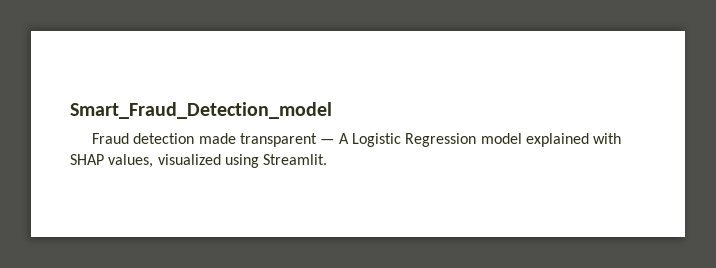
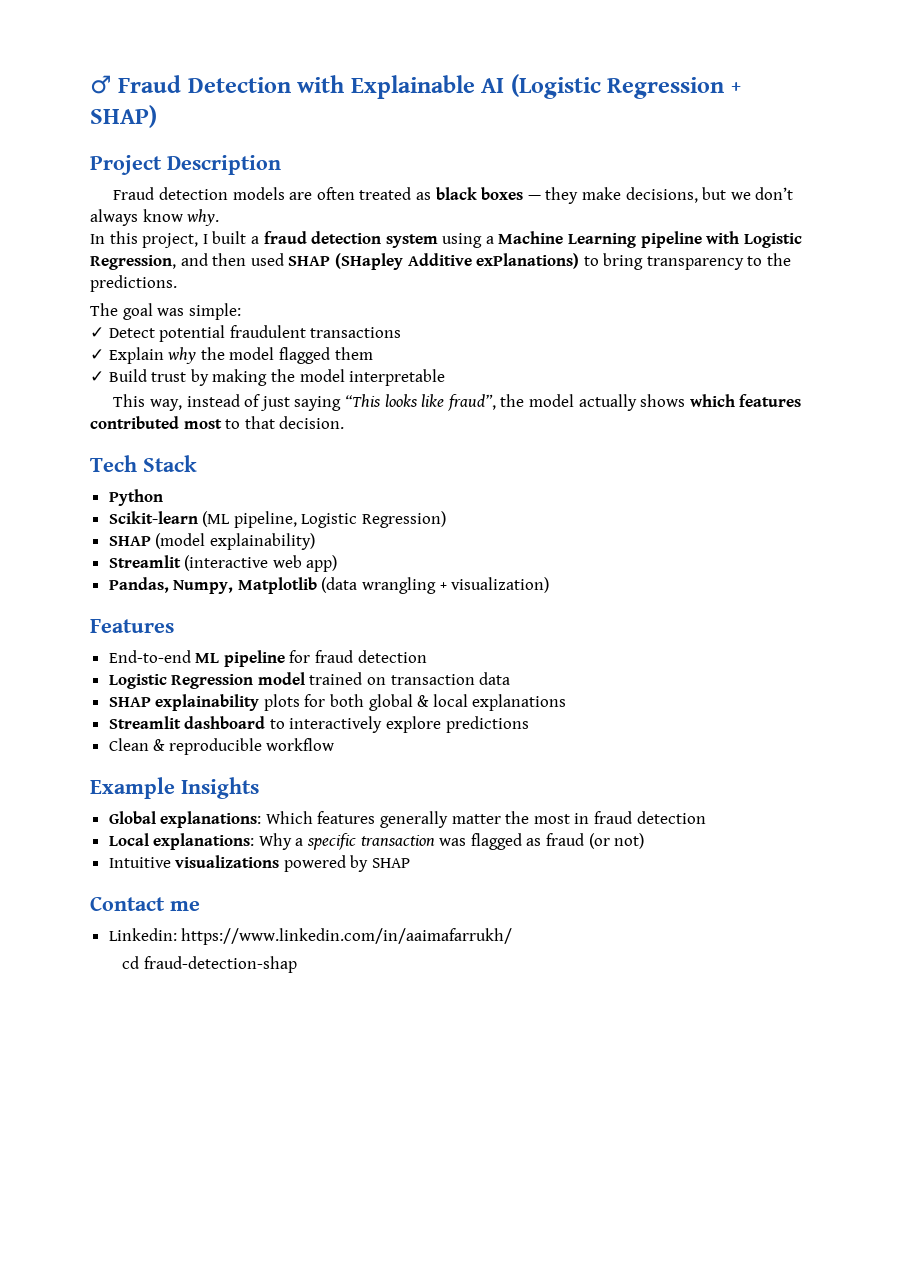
- Smart_Fraud_Detection_model
- Fraud detection made transparent — A Logistic Regression model explained with SHAP values, visualized using Streamlit.
+ ♂ Fraud Detection with Explainable AI (Logistic Regression + SHAP)
+ Project Description
+ Fraud detection models are often treated as black boxes — they make decisions, but we don’t always know why.
+ In this project, I built a fraud detection system using a Machine Learning pipeline with Logistic Regression, and then used SHAP (SHapley Additive exPlanations) to bring transparency to the predictions.
+ The goal was simple:
+ ✓ Detect potential fraudulent transactions
+ ✓ Explain why the model flagged them
+ ✓ Build trust by making the model interpretable
+ This way, instead of just saying “This looks like fraud”, the model actually shows which features contributed most to that decision.
+ Tech Stack
+ Python
+ Scikit-learn (ML pipeline, Logistic Regression)
+ SHAP (model explainability)
+ Streamlit (interactive web app)
+ Pandas, Numpy, Matplotlib (data wrangling + visualization)
+ Features
+ End-to-end ML pipeline for fraud detection
+ Logistic Regression model trained on transaction data
+ SHAP explainability plots for both global & local explanations
+ Streamlit dashboard to interactively explore predictions
+ Clean & reproducible workflow
+ Example Insights
+ Global explanations: Which features generally matter the most in fraud detection
+ Local explanations: Why a specific transaction was flagged as fraud (or not)
+ Intuitive visualizations powered by SHAP
+ Contact me
+ Linkedin: https://www.linkedin.com/in/aaimafarrukh/
+ cd fraud-detection-shap

